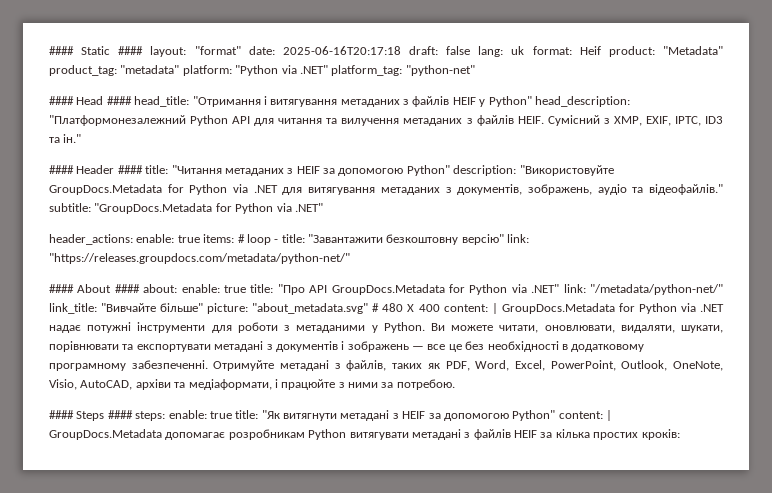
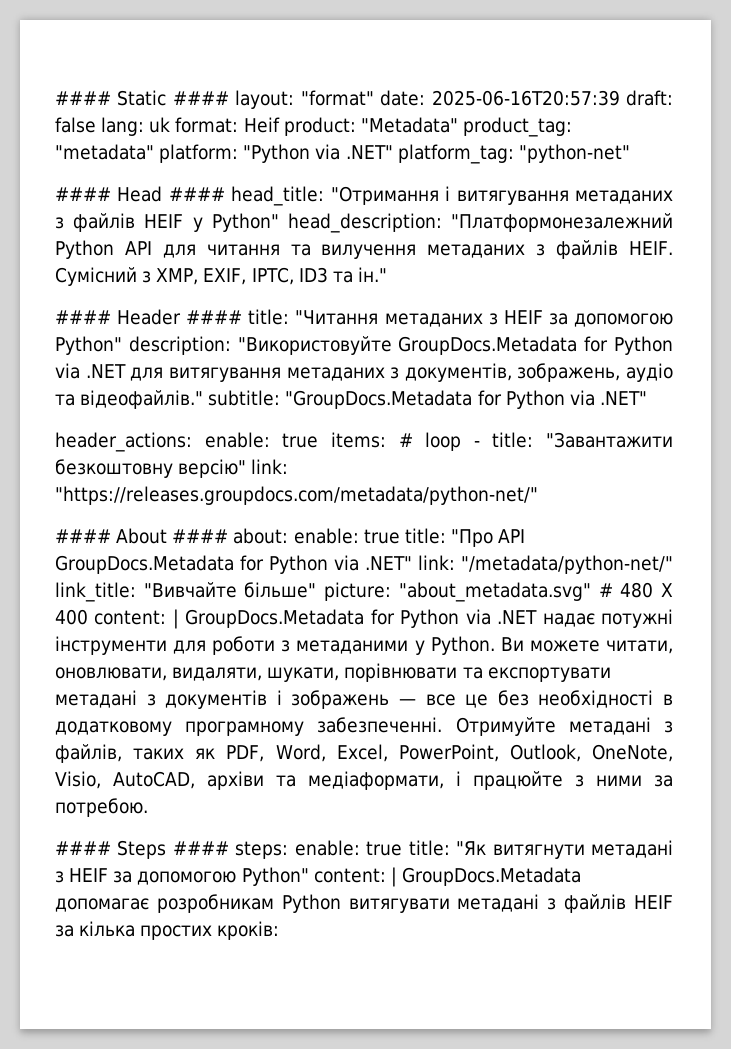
- #### Static #### layout: "format" date: 2025-06-16T20:17:18 draft: false lang: uk format: Heif product: "Metadata" product_tag: "metadata" platform: "Python via .NET" platform_tag: "python-net"
+ #### Static #### layout: "format" date: 2025-06-16T20:57:39 draft: false lang: uk format: Heif product: "Metadata" product_tag: "metadata" platform: "Python via .NET" platform_tag: "python-net"

